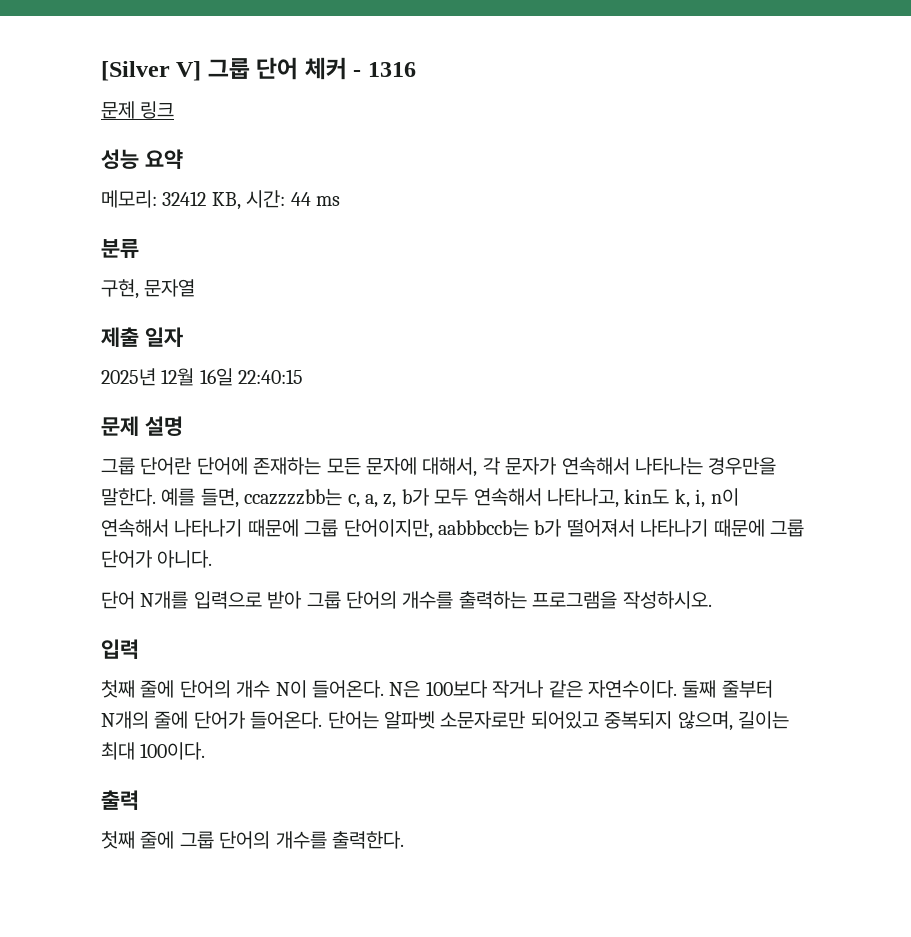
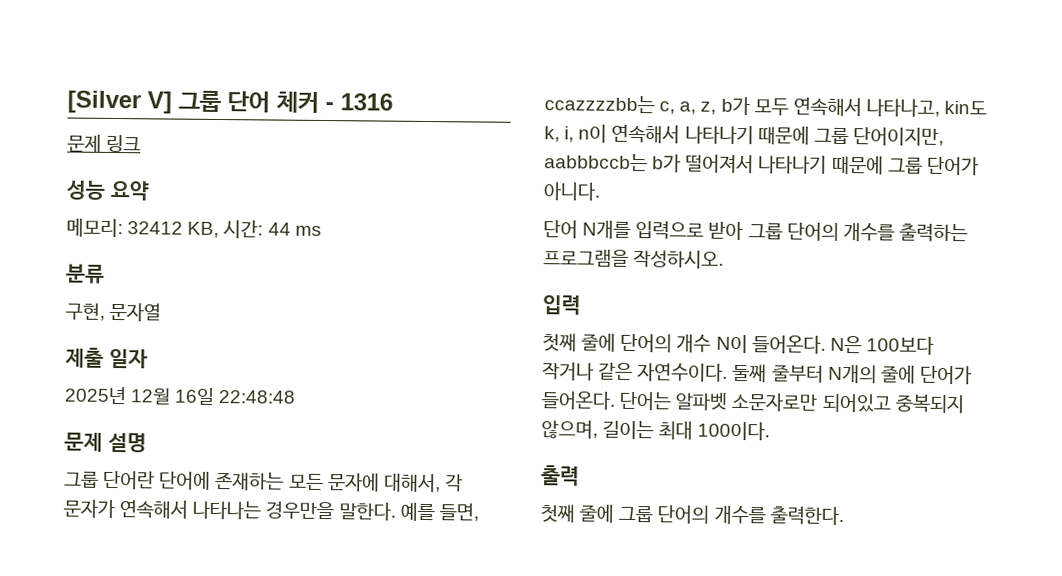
- 2025년 12월 16일 22:40:15
+ 2025년 12월 16일 22:48:48

